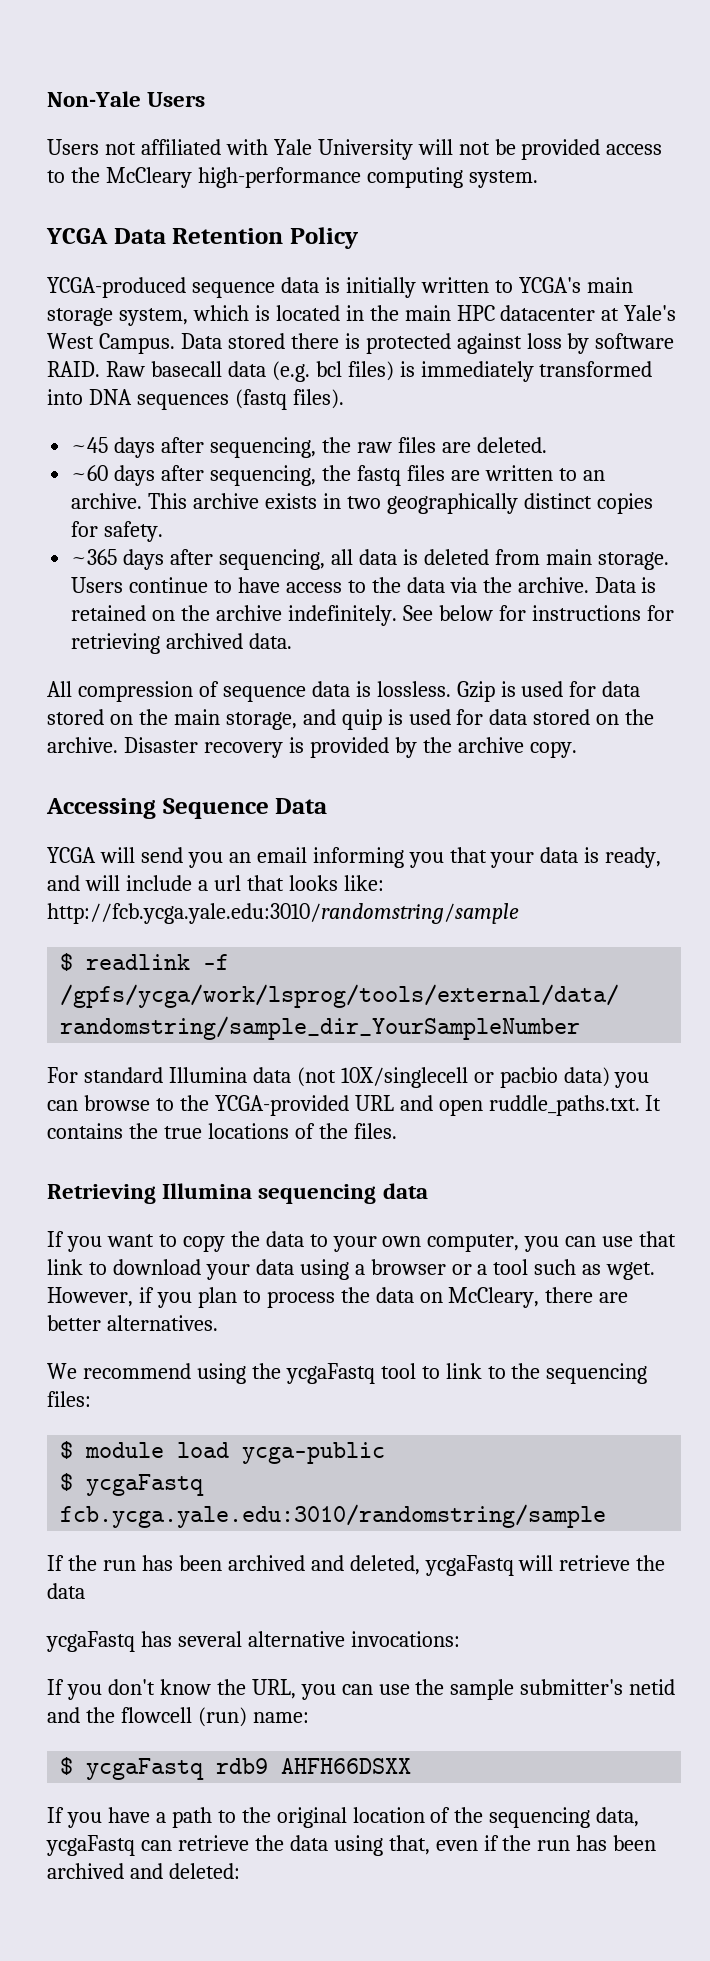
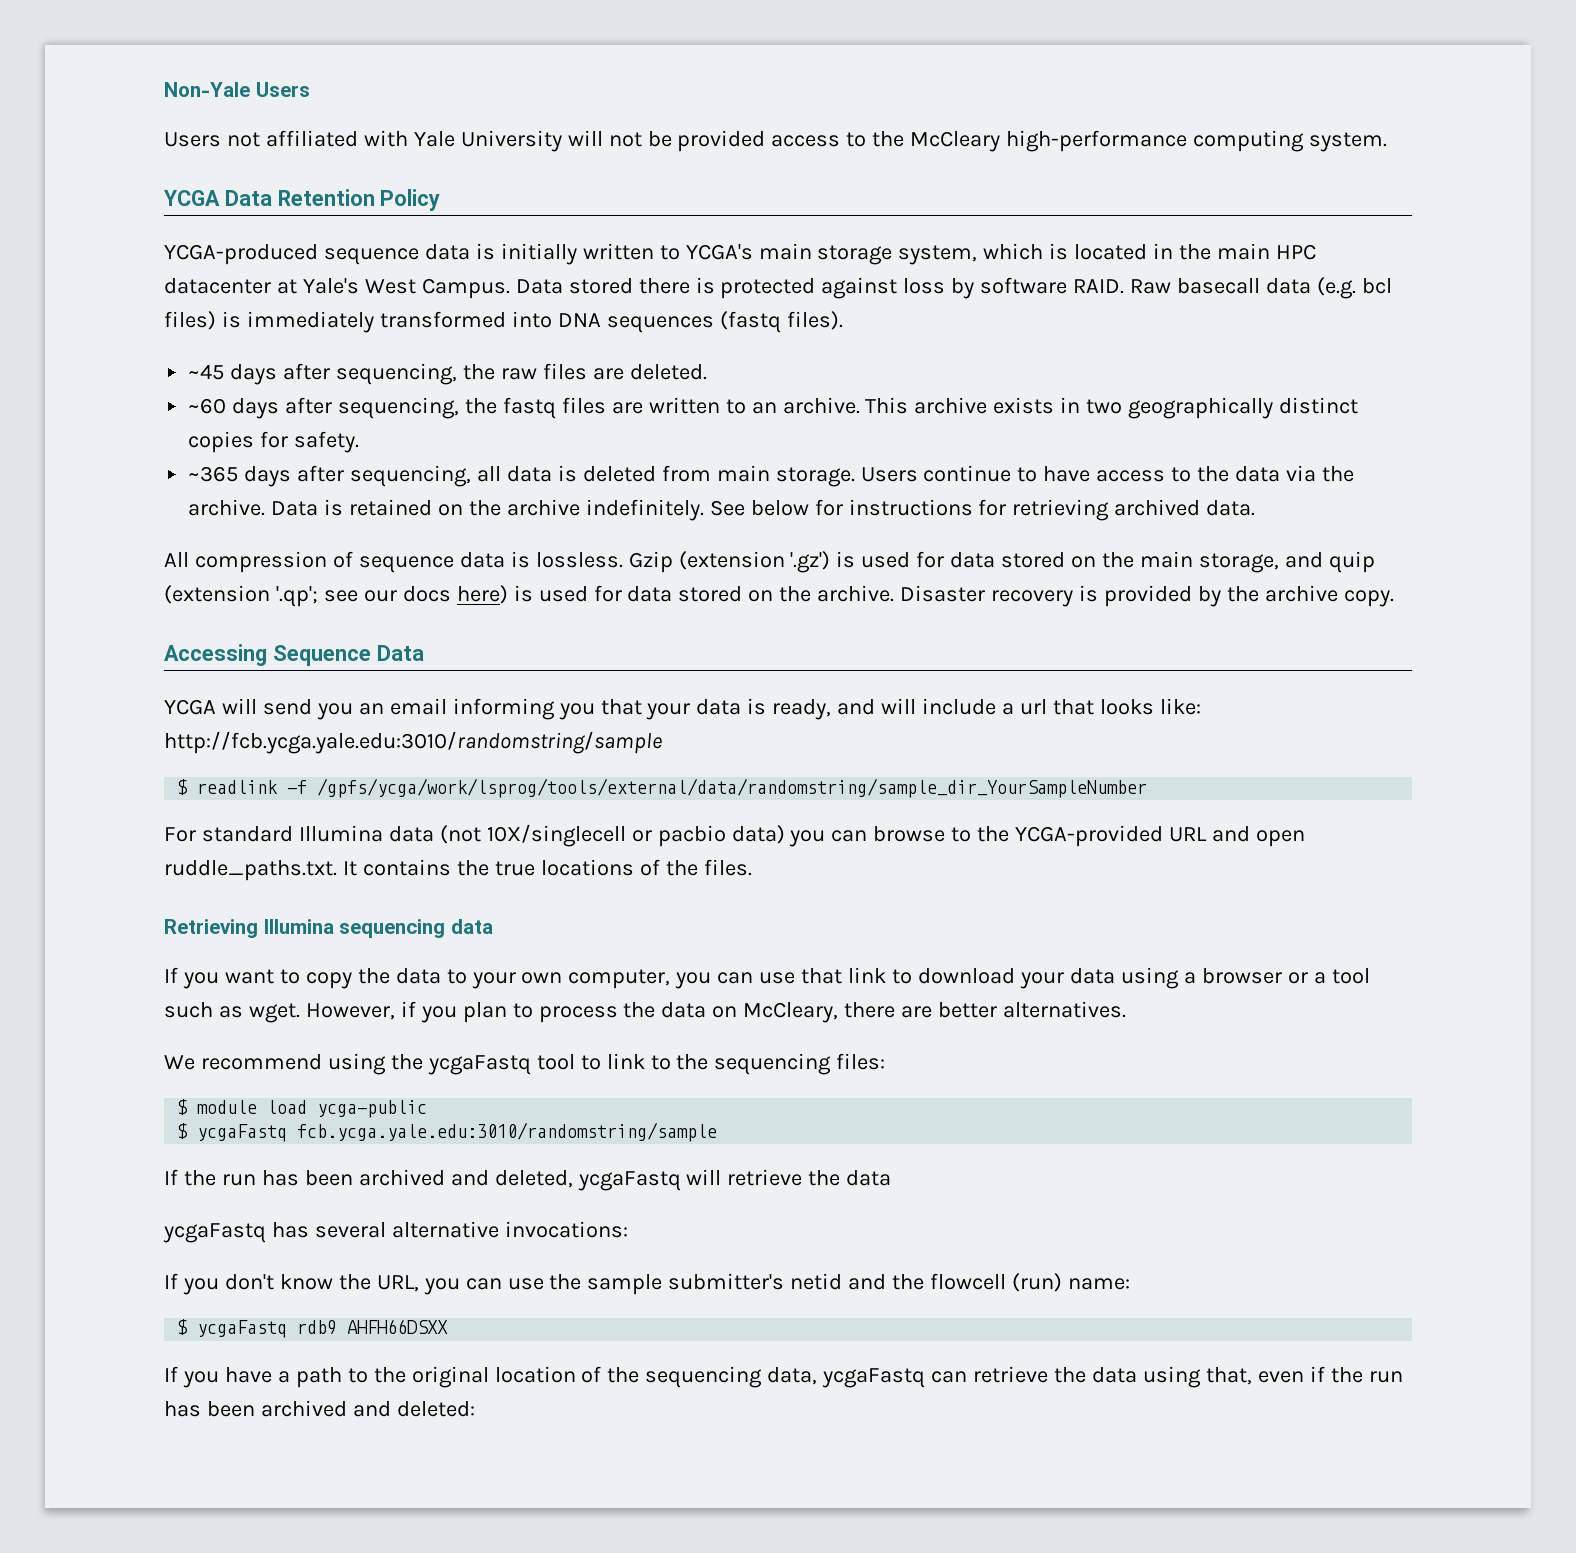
- Gzip is used for data stored on the main storage, and quip is used for data stored on the archive.
+ Gzip (extension '.gz') is used for data stored on the main storage, and quip (extension '.qp'; see our docs here) is used for data stored on the archive.

